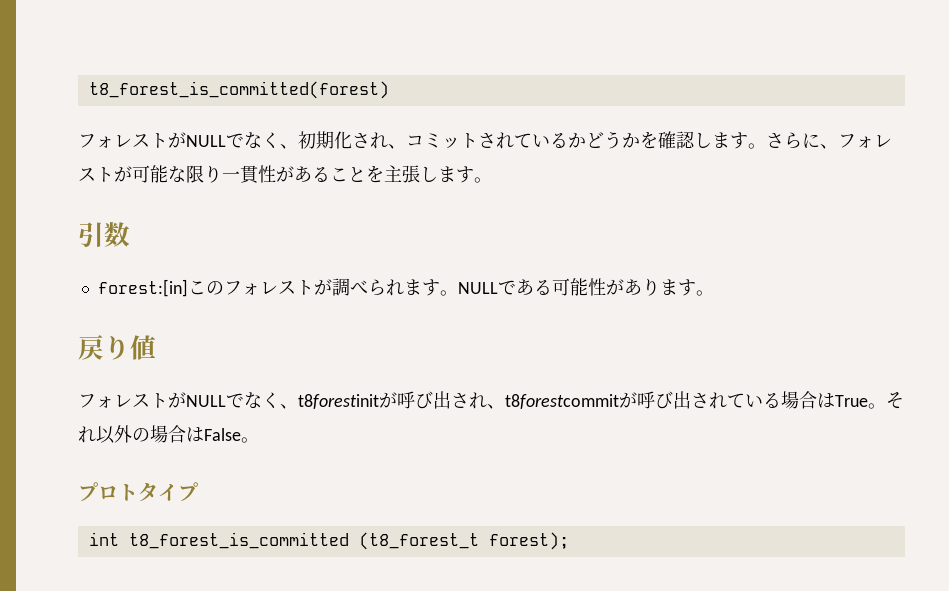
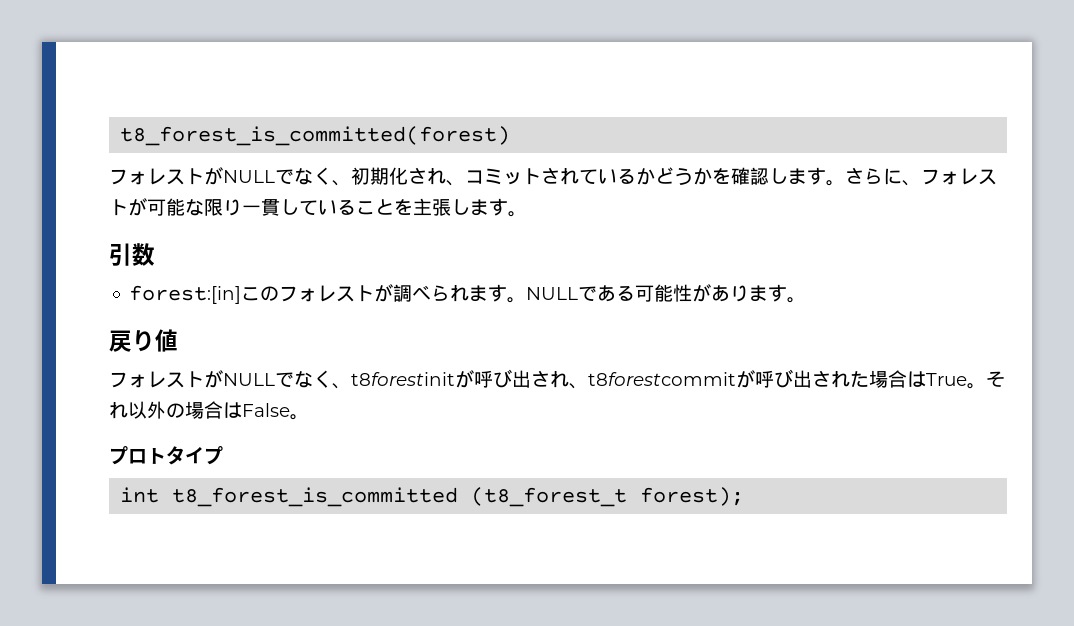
- さらに、フォレストが可能な限り一貫性があることを主張します。
+ さらに、フォレストが可能な限り一貫していることを主張します。
- フォレストがNULLでなく、t8forestinitが呼び出され、t8forestcommitが呼び出されている場合はTrue。
+ フォレストがNULLでなく、t8forestinitが呼び出され、t8forestcommitが呼び出された場合はTrue。

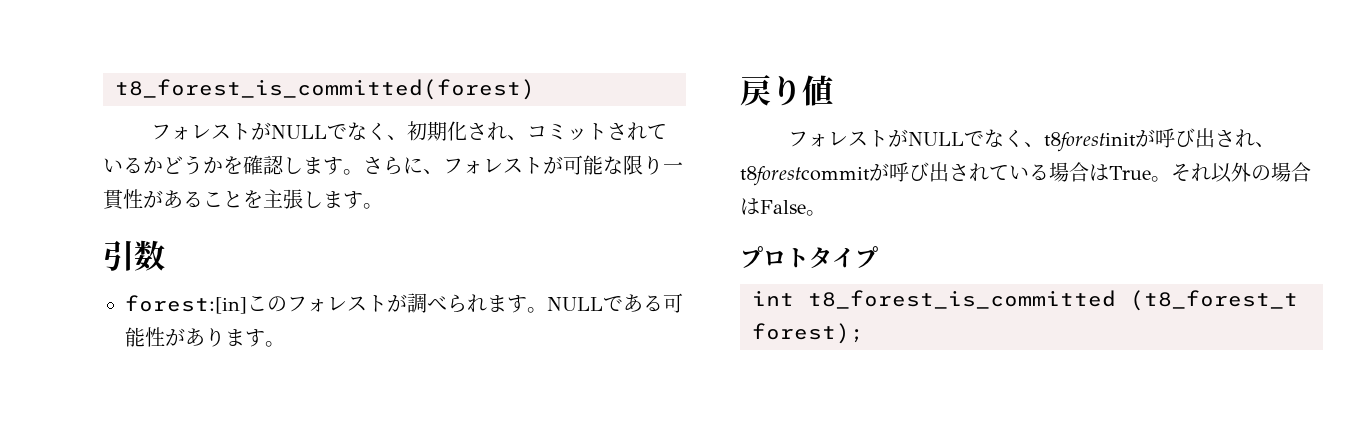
- さらに、フォレストが可能な限り一貫していることを主張します。
+ さらに、フォレストが可能な限り一貫性があることを主張します。
- フォレストがNULLでなく、t8forestinitが呼び出され、t8forestcommitが呼び出された場合はTrue。
+ フォレストがNULLでなく、t8forestinitが呼び出され、t8forestcommitが呼び出されている場合はTrue。

